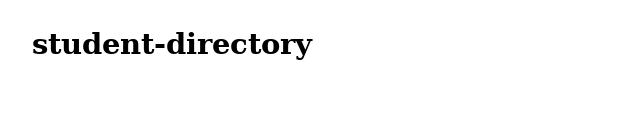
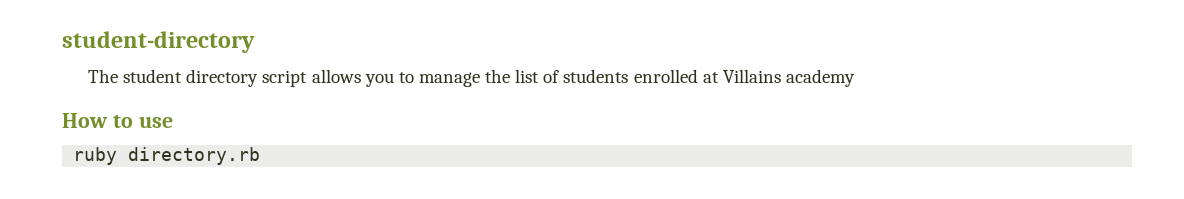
+ The student directory script allows you to manage the list of students enrolled at Villains academy
+ How to use
+ ruby directory.rb

